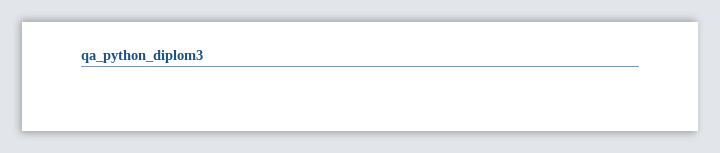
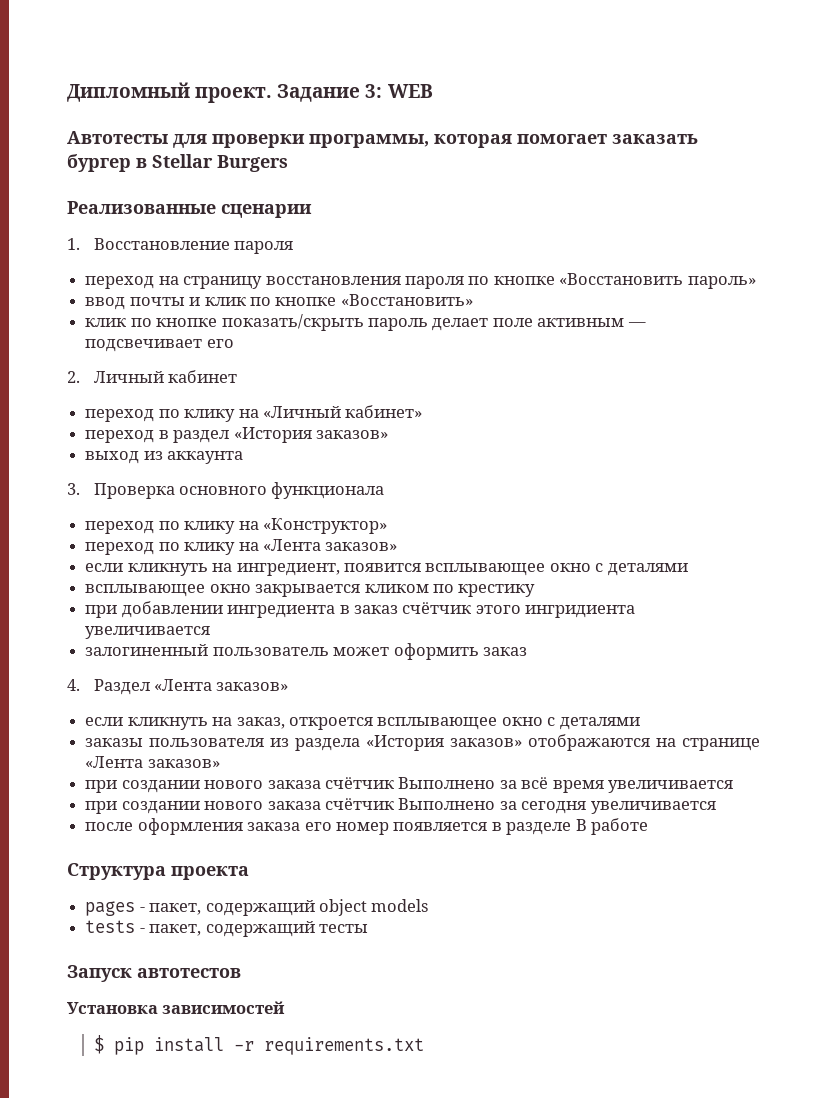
- qa_python_diplom3
+ Дипломный проект. Задание 3: WEB
+ Автотесты для проверки программы, которая помогает заказать бургер в Stellar Burgers
+ Реализованные сценарии
+ 1. Восстановление пароля
+ переход на страницу восстановления пароля по кнопке «Восстановить пароль»
+ ввод почты и клик по кнопке «Восстановить»
+ клик по кнопке показать/скрыть пароль делает поле активным — подсвечивает его
+ 2. Личный кабинет
+ переход по клику на «Личный кабинет»
+ переход в раздел «История заказов»
+ выход из аккаунта
+ 3. Проверка основного функционала
+ переход по клику на «Конструктор»
+ переход по клику на «Лента заказов»
+ если кликнуть на ингредиент, появится всплывающее окно с деталями
+ всплывающее окно закрывается кликом по крестику
+ при добавлении ингредиента в заказ счётчик этого ингридиента увеличивается
+ залогиненный пользователь может оформить заказ
+ 4. Раздел «Лента заказов»
+ если кликнуть на заказ, откроется всплывающее окно с деталями
+ заказы пользователя из раздела «История заказов» отображаются на странице «Лента заказов»
+ при создании нового заказа счётчик Выполнено за всё время увеличивается
+ при создании нового заказа счётчик Выполнено за сегодня увеличивается
+ после оформления заказа его номер появляется в разделе В работе
+ Структура проекта
+ pages - пакет, содержащий object models
+ tests - пакет, содержащий тесты
+ Запуск автотестов
+ Установка зависимостей
+ $ pip install -r requirements.txt

